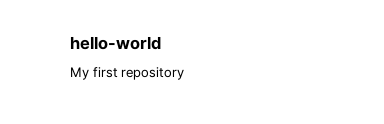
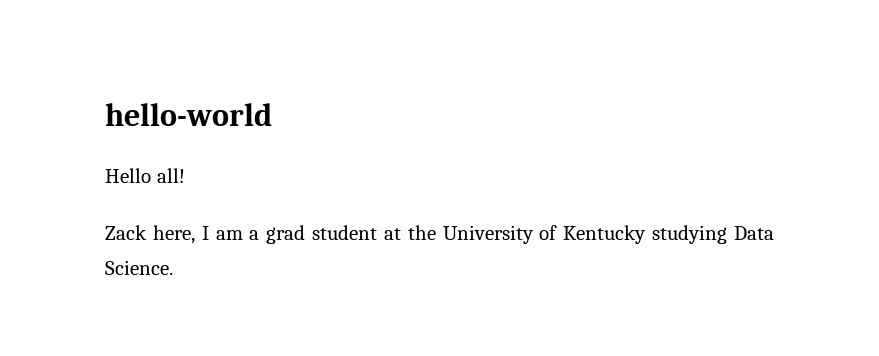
- My first repository
+ Hello all!
+ Zack here, I am a grad student at the University of Kentucky studying Data Science.

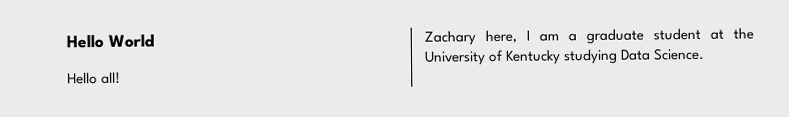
- hello-world
+ Hello World
- Zack here, I am a grad student at the University of Kentucky studying Data Science.
+ Zachary here, I am a graduate student at the University of Kentucky studying Data Science.

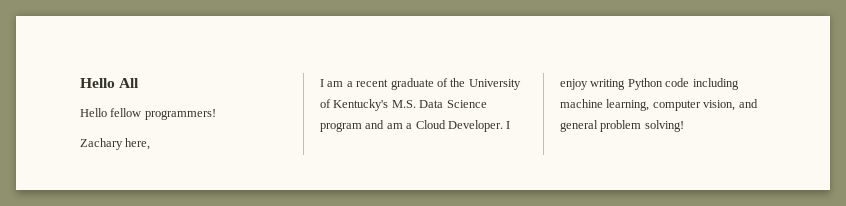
- Hello World
- Hello all!
+ Hello All
+ Hello fellow programmers!
- Zachary here, I am a graduate student at the University of Kentucky studying Data Science.
+ Zachary here,
+ I am a recent graduate of the University of Kentucky's M.S. Data Science program and am a Cloud Developer. I enjoy writing Python code including machine learning, computer vision, and general problem solving!

